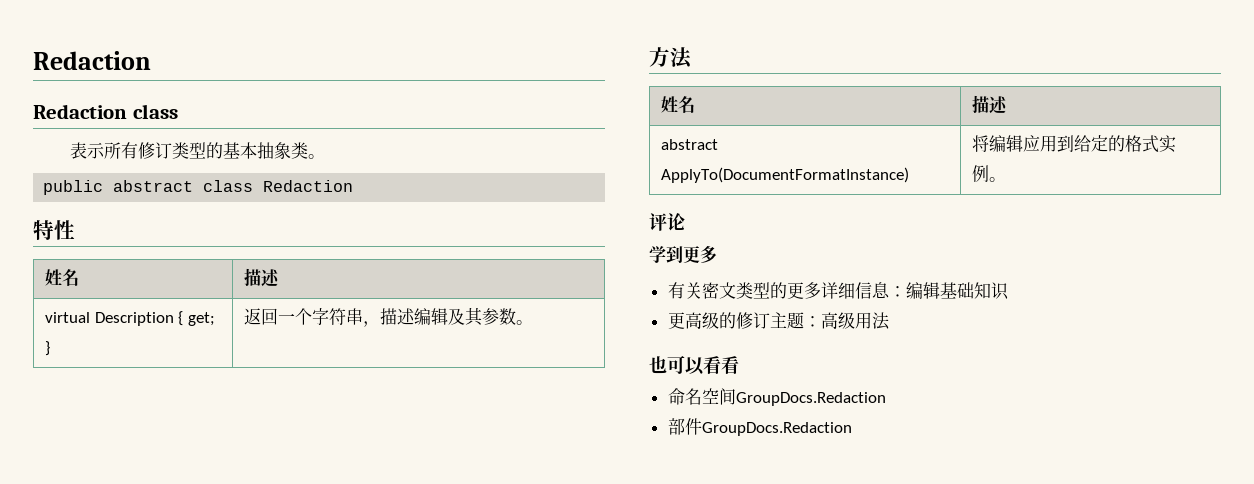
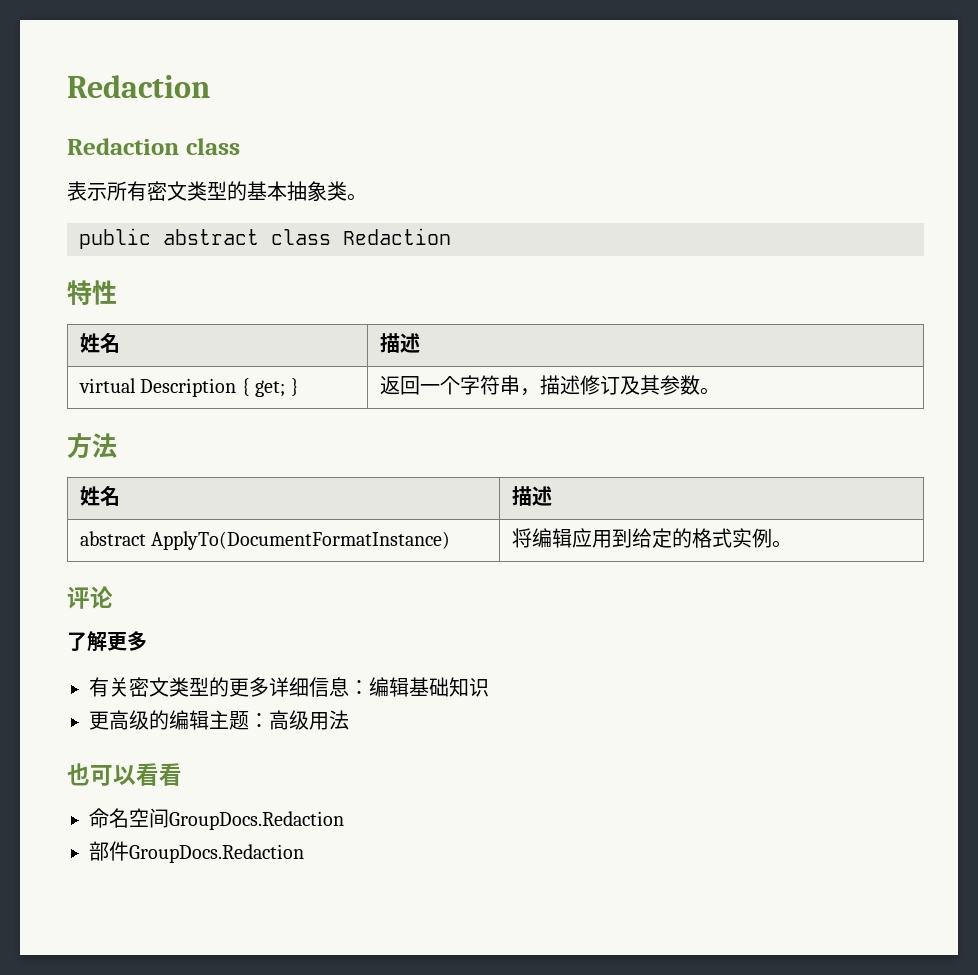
- 表示所有修订类型的基本抽象类。
+ 表示所有密文类型的基本抽象类。
- virtual Description { get; } | 返回一个字符串，描述编辑及其参数。
+ virtual Description { get; } | 返回一个字符串，描述修订及其参数。
- 学到更多
+ 了解更多
- 更高级的修订主题：高级用法
+ 更高级的编辑主题：高级用法

